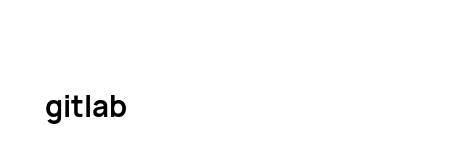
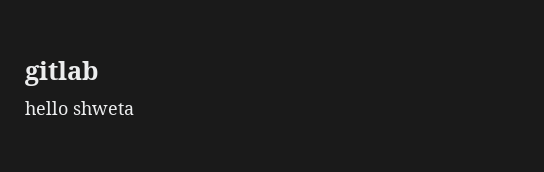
+ hello shweta

